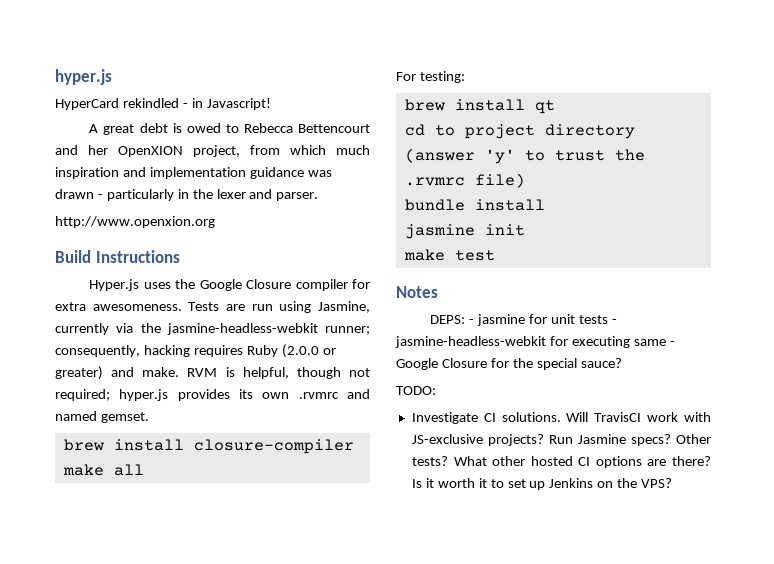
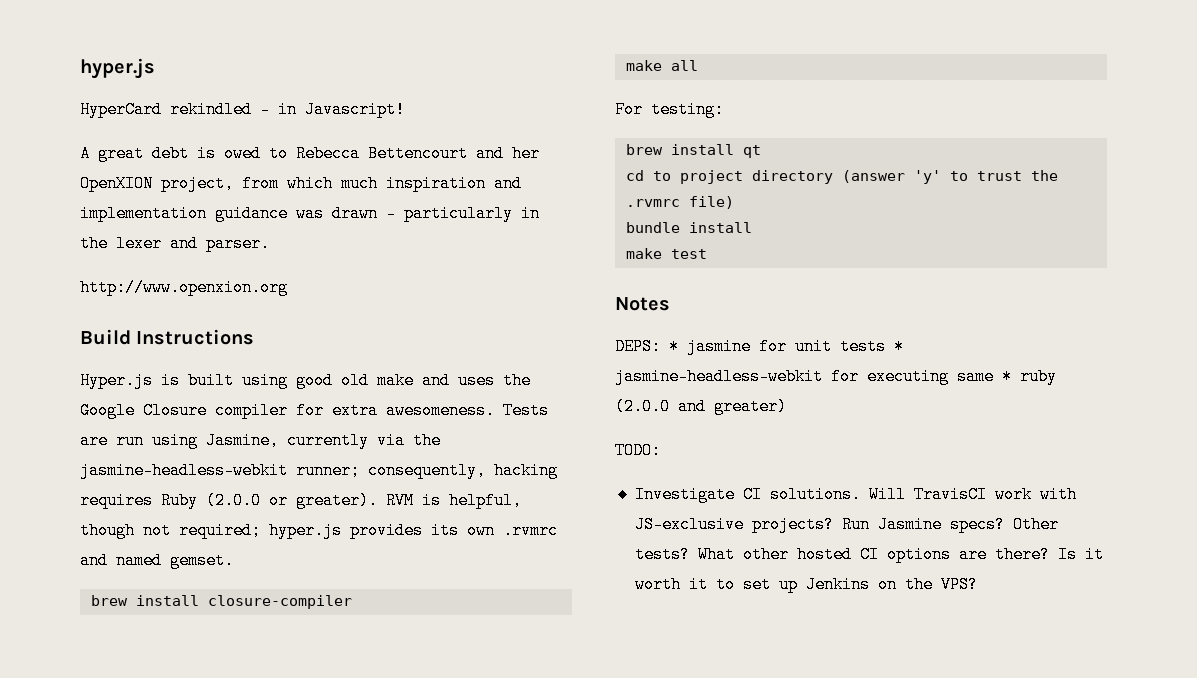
- Hyper.js uses the Google Closure compiler for extra awesomeness.
+ Hyper.js is built using good old make and uses the Google Closure compiler for extra awesomeness.
- Tests are run using Jasmine, currently via the jasmine-headless-webkit runner; consequently, hacking requires Ruby (2.0.0 or greater) and make.
+ Tests are run using Jasmine, currently via the jasmine-headless-webkit runner; consequently, hacking requires Ruby (2.0.0 or greater).
- jasmine init
- DEPS: - jasmine for unit tests - jasmine-headless-webkit for executing same - Google Closure for the special sauce?
+ DEPS: * jasmine for unit tests * jasmine-headless-webkit for executing same * ruby (2.0.0 and greater)

